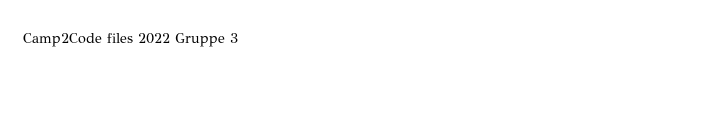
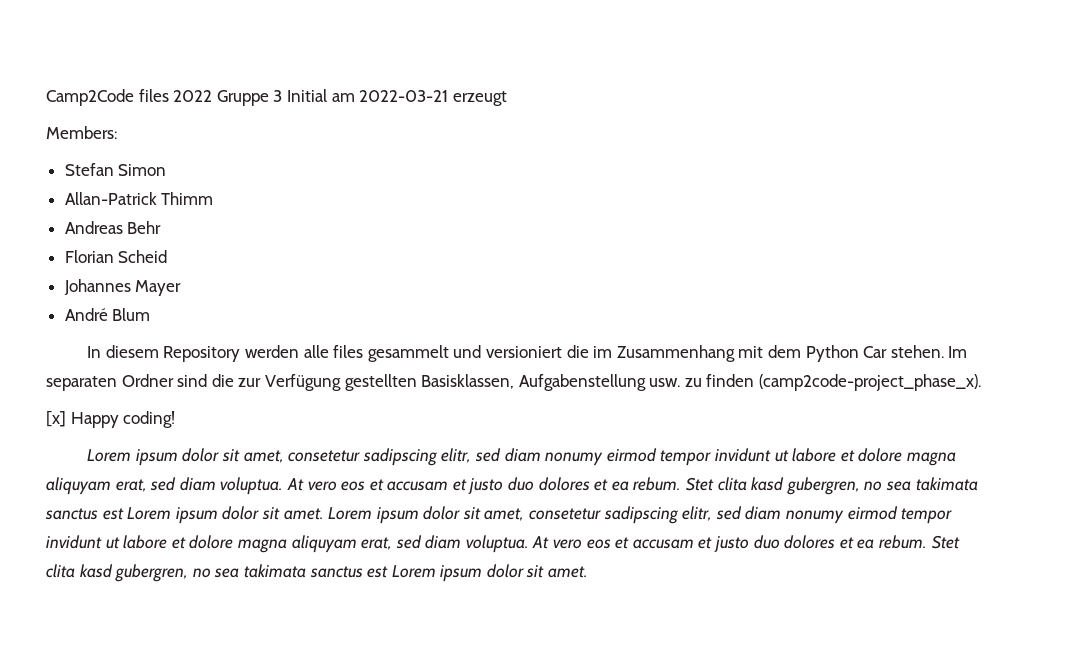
- Camp2Code files 2022 Gruppe 3
+ Camp2Code files 2022 Gruppe 3 Initial am 2022-03-21 erzeugt
+ Members:
+ Stefan Simon
+ Allan-Patrick Thimm
+ Andreas Behr
+ Florian Scheid
+ Johannes Mayer
+ André Blum
+ In diesem Repository werden alle files gesammelt und versioniert die im Zusammenhang mit dem Python Car stehen. Im separaten Ordner sind die zur Verfügung gestellten Basisklassen, Aufgabenstellung usw. zu finden (camp2code-project_phase_x).
+ [x] Happy coding!
+ Lorem ipsum dolor sit amet, consetetur sadipscing elitr, sed diam nonumy eirmod tempor invidunt ut labore et dolore magna aliquyam erat, sed diam voluptua. At vero eos et accusam et justo duo dolores et ea rebum. Stet clita kasd gubergren, no sea takimata sanctus est Lorem ipsum dolor sit amet. Lorem ipsum dolor sit amet, consetetur sadipscing elitr, sed diam nonumy eirmod tempor invidunt ut labore et dolore magna aliquyam erat, sed diam voluptua. At vero eos et accusam et justo duo dolores et ea rebum. Stet clita kasd gubergren, no sea takimata sanctus est Lorem ipsum dolor sit amet.

